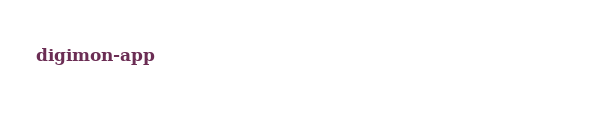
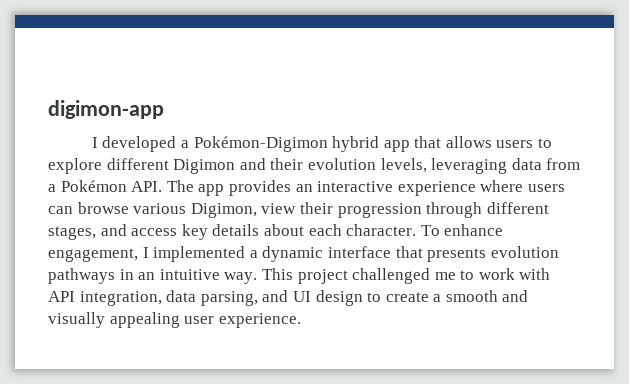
+ I developed a Pokémon-Digimon hybrid app that allows users to explore different Digimon and their evolution levels, leveraging data from a Pokémon API. The app provides an interactive experience where users can browse various Digimon, view their progression through different stages, and access key details about each character. To enhance engagement, I implemented a dynamic interface that presents evolution pathways in an intuitive way. This project challenged me to work with API integration, data parsing, and UI design to create a smooth and visually appealing user experience.

